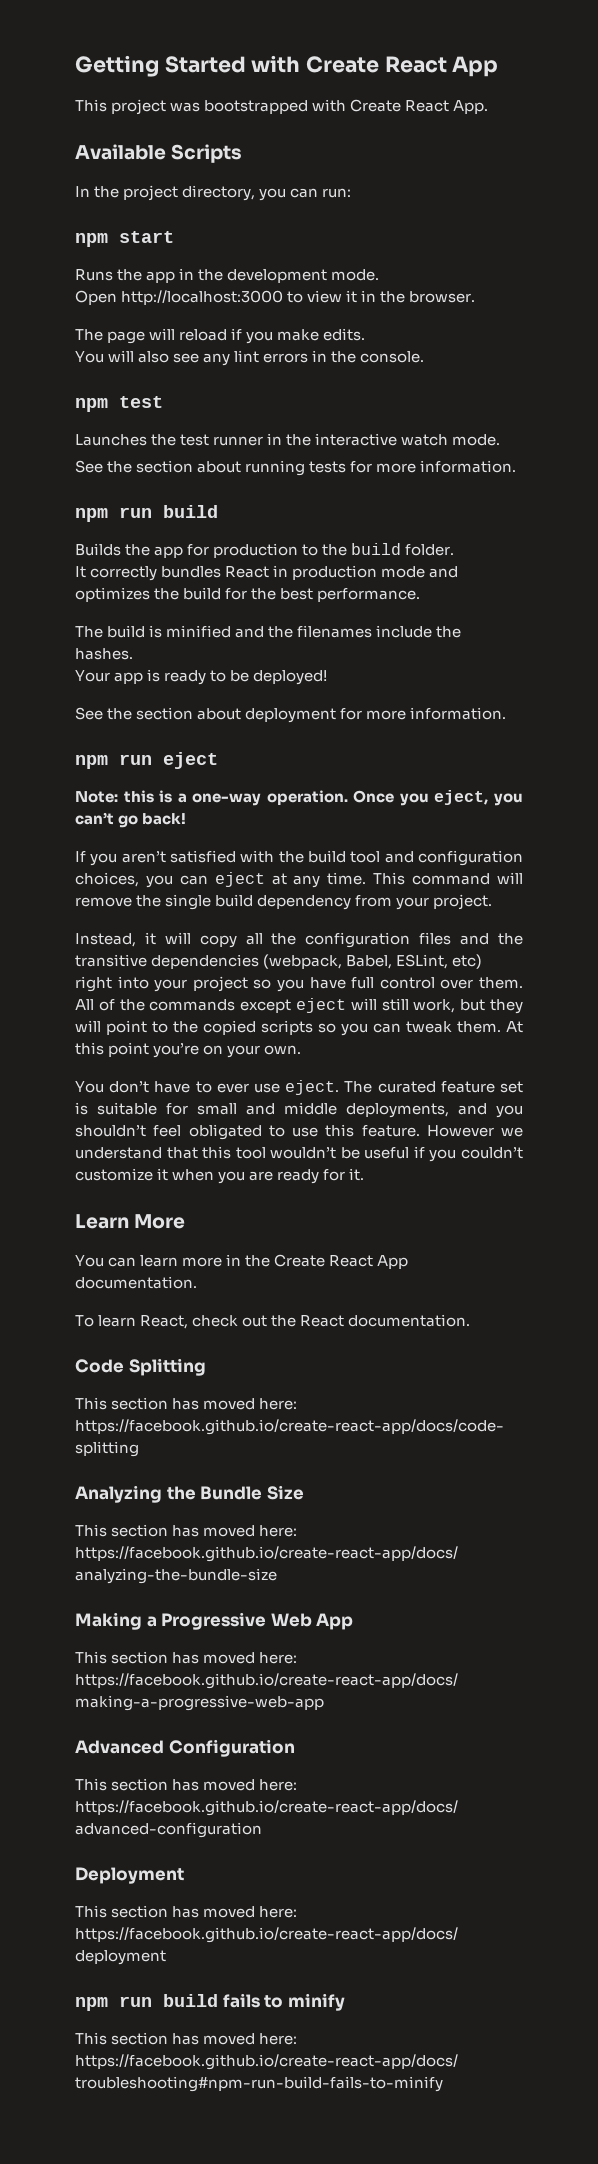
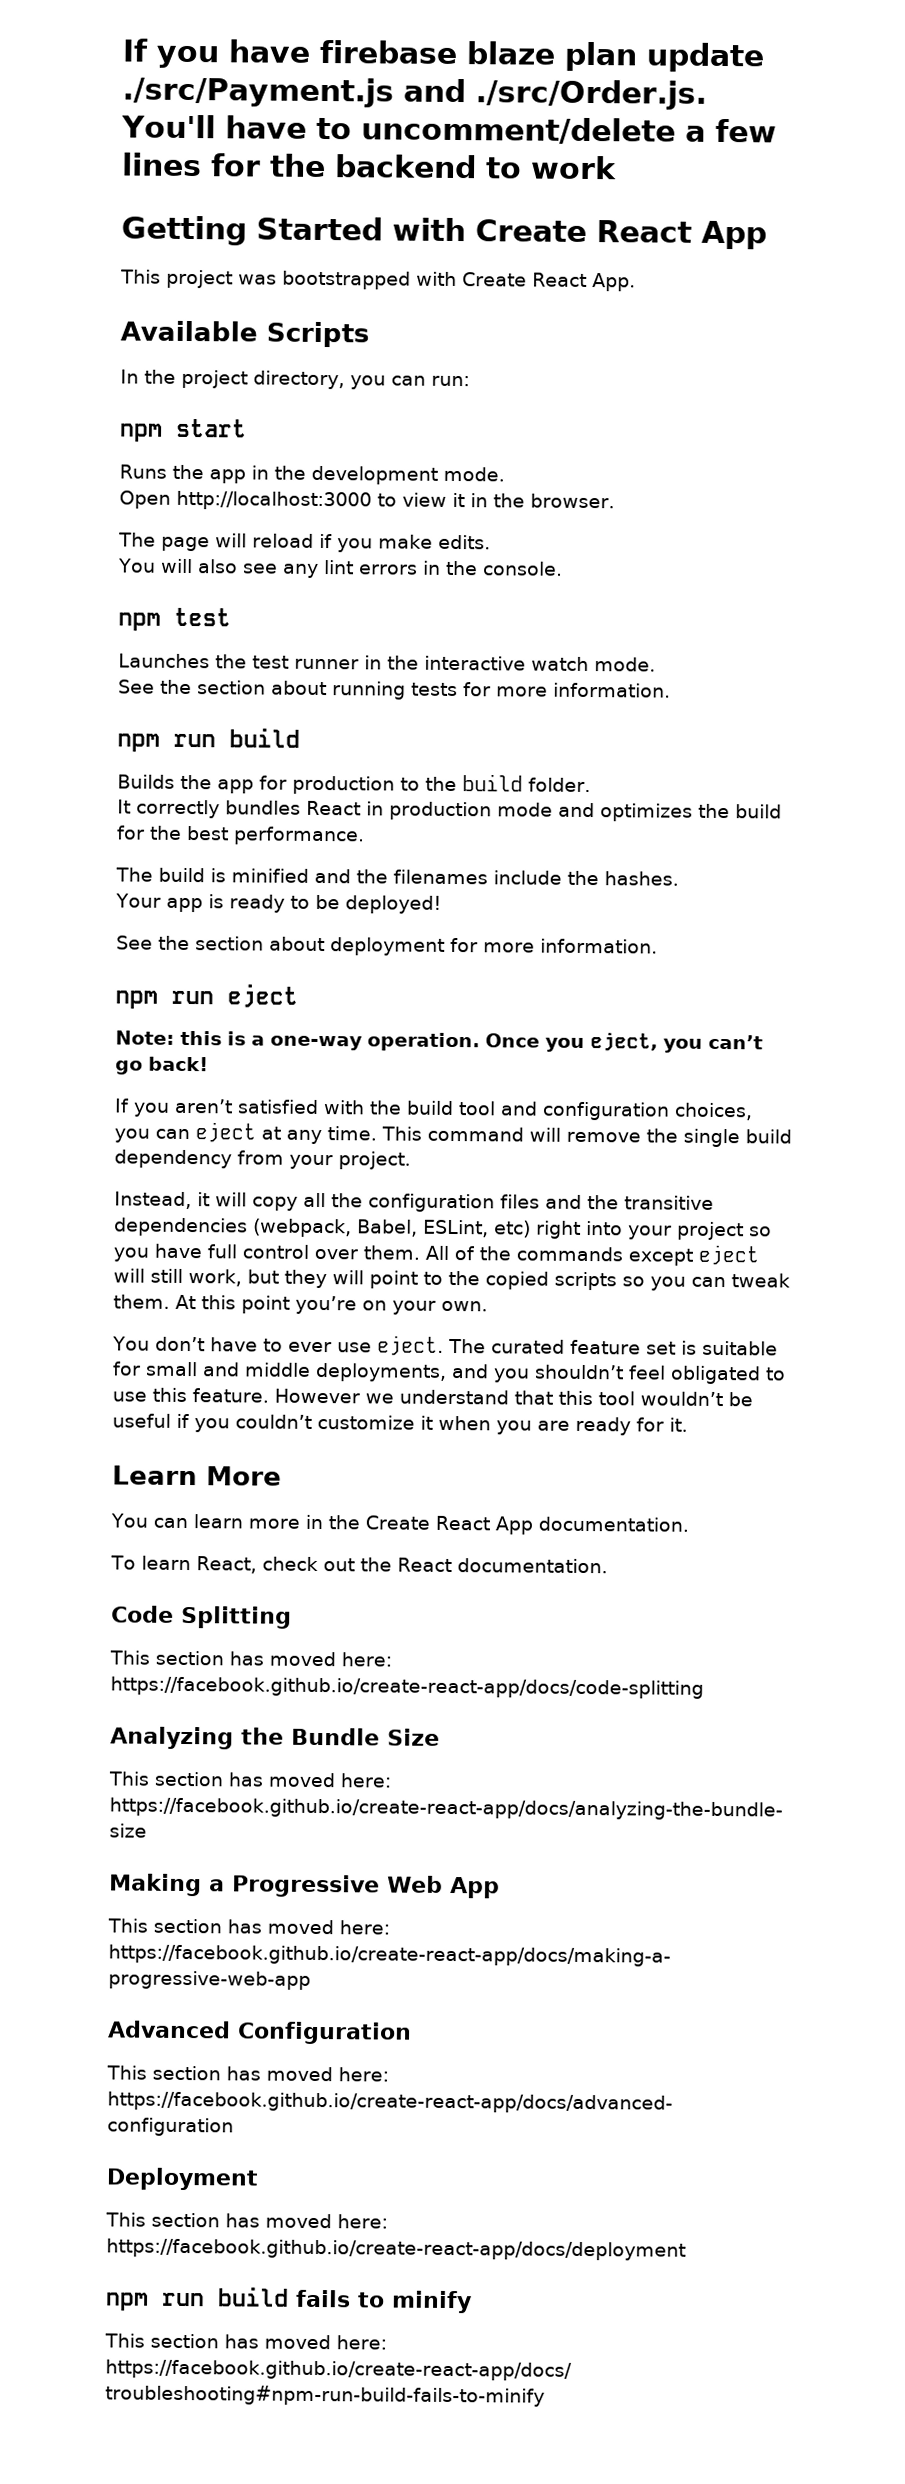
+ If you have firebase blaze plan update ./src/Payment.js and ./src/Order.js. You'll have to uncomment/delete a few lines for the backend to work

